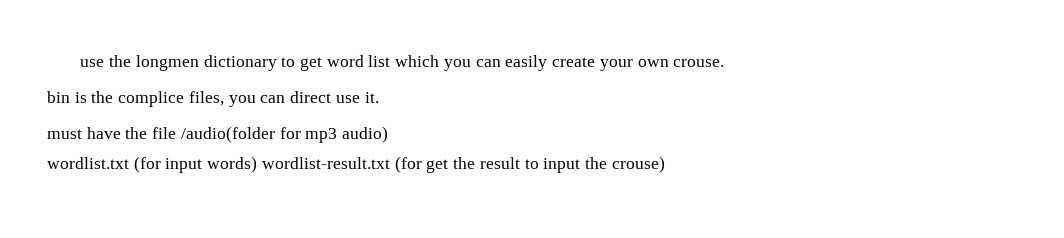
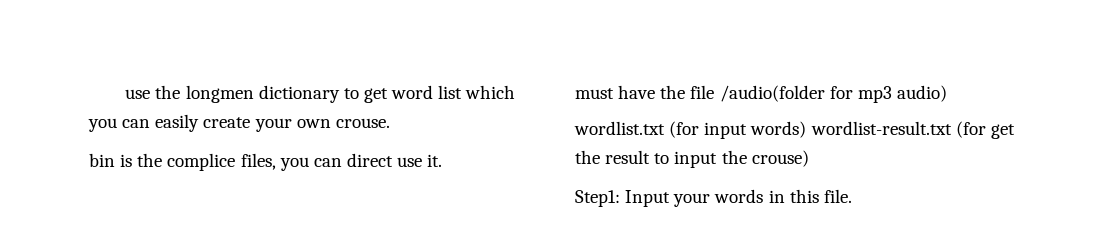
+ Step1: Input your words in this file.

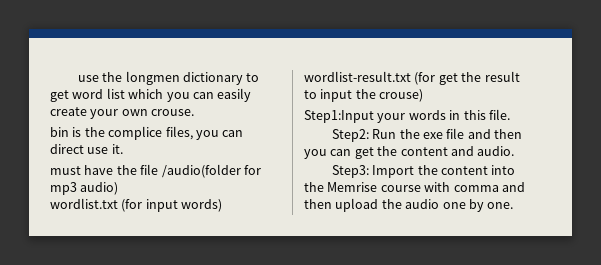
- Step1: Input your words in this file.
+ Step1:Input your words in this file.
+ Step2: Run the exe file and then you can get the content and audio.
+ Step3: Import the content into the Memrise course with comma and then upload the audio one by one.

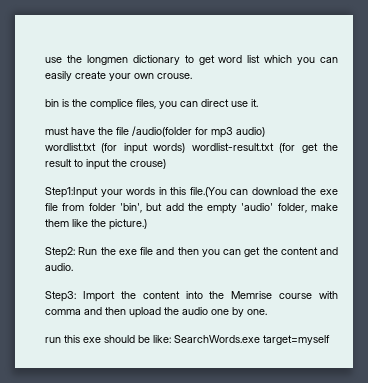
- Step1:Input your words in this file.
+ Step1:Input your words in this file.(You can download the exe file from folder 'bin', but add the empty 'audio' folder, make them like the picture.)
+ run this exe should be like: SearchWords.exe target=myself

